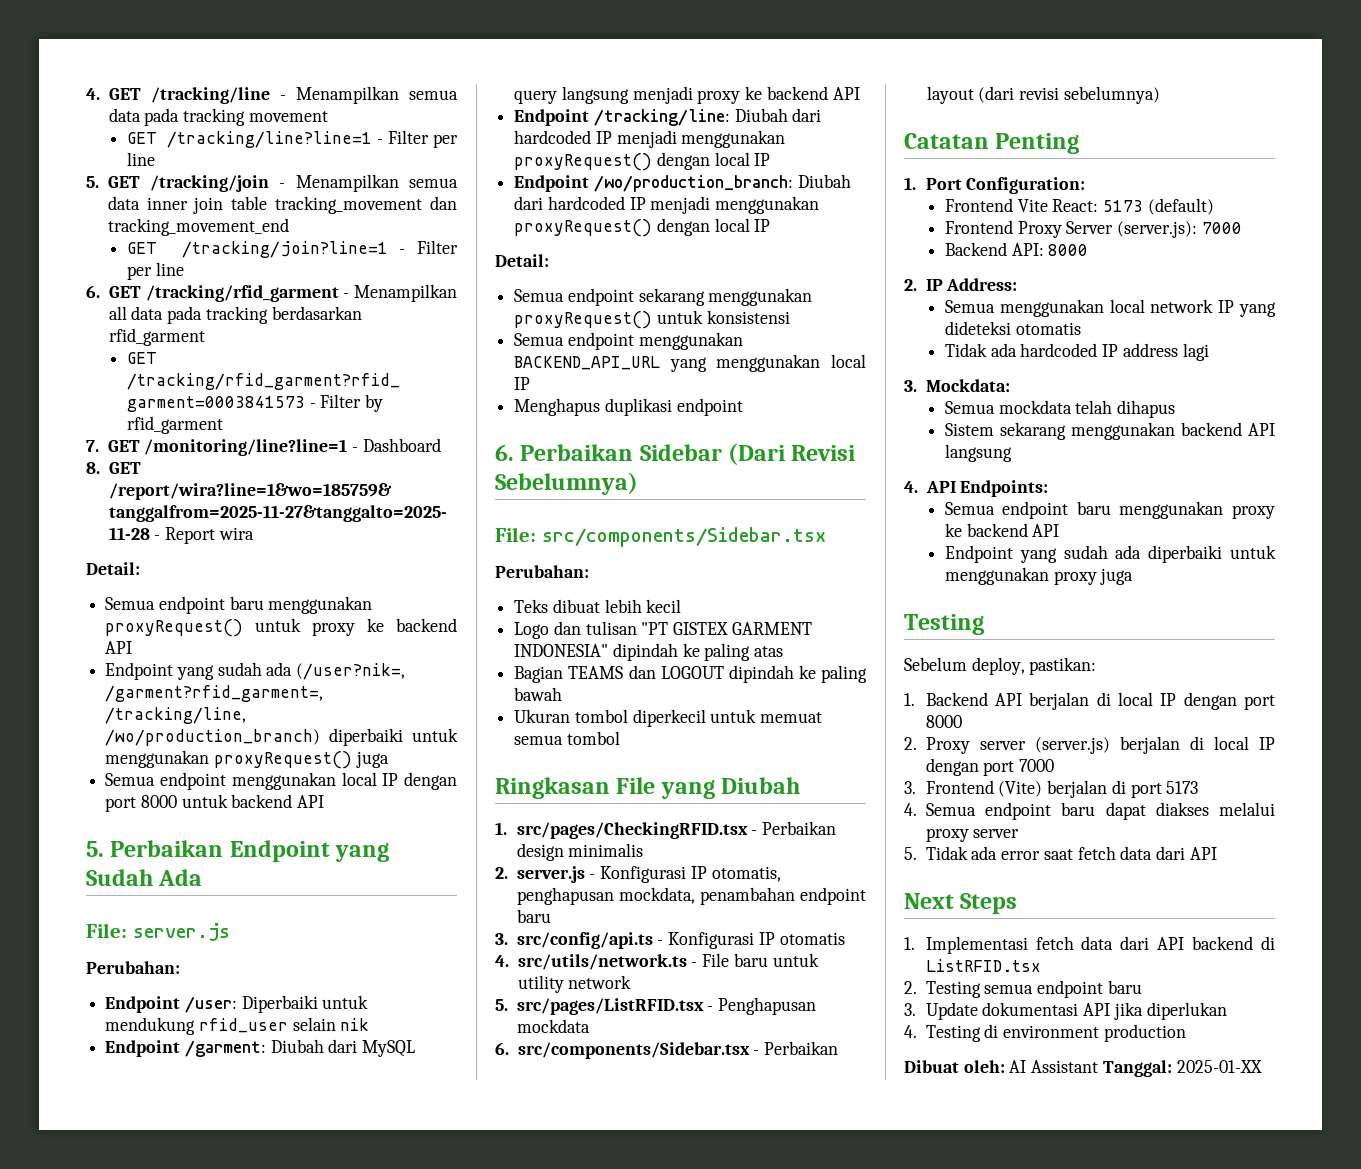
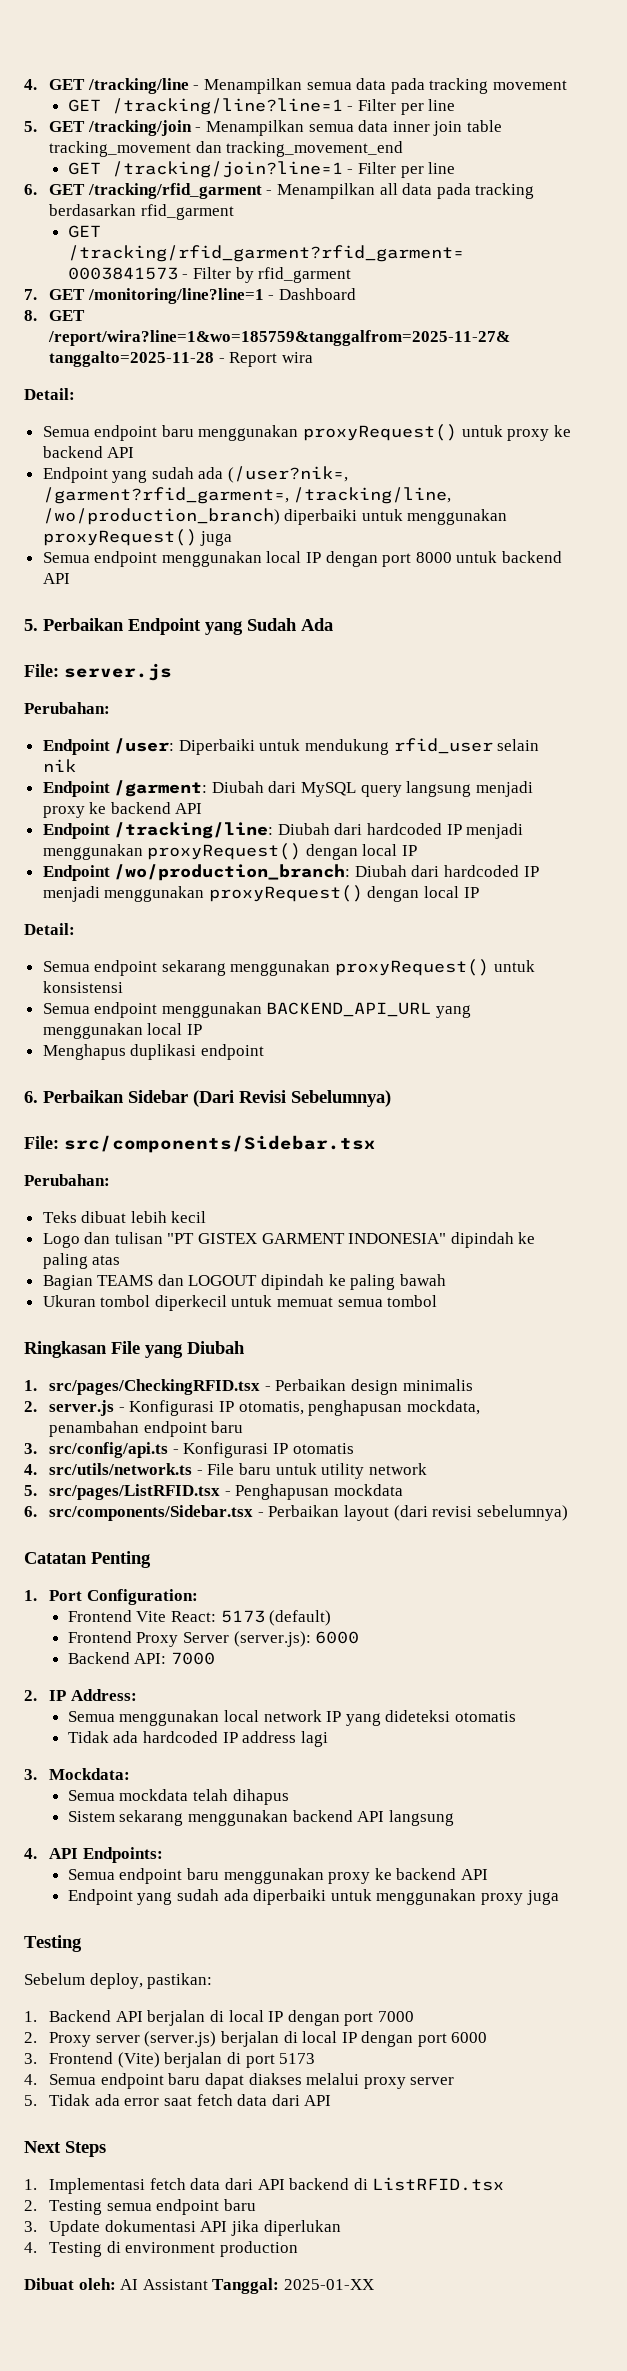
- Frontend Proxy Server (server.js): 7000
+ Frontend Proxy Server (server.js): 6000
- Backend API: 8000
+ Backend API: 7000
- 1. Backend API berjalan di local IP dengan port 8000
+ 1. Backend API berjalan di local IP dengan port 7000
- 2. Proxy server (server.js) berjalan di local IP dengan port 7000
+ 2. Proxy server (server.js) berjalan di local IP dengan port 6000

